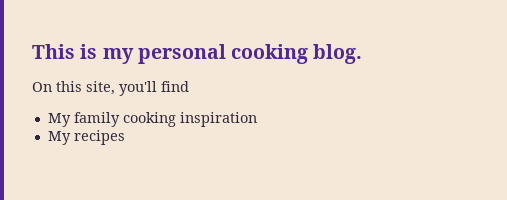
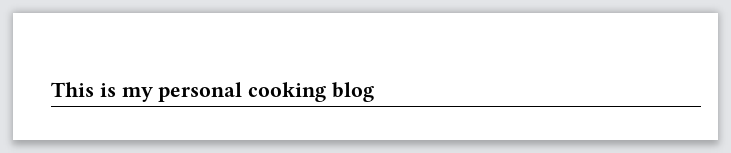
- This is my personal cooking blog.
- On this site, you'll find
- My family cooking inspiration
- My recipes
+ This is my personal cooking blog

